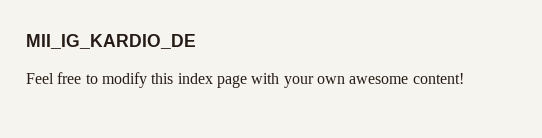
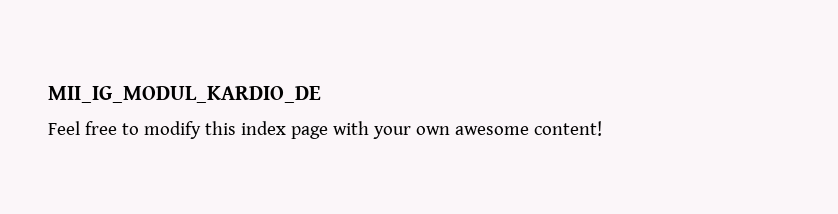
- MII_IG_KARDIO_DE
+ MII_IG_MODUL_KARDIO_DE

